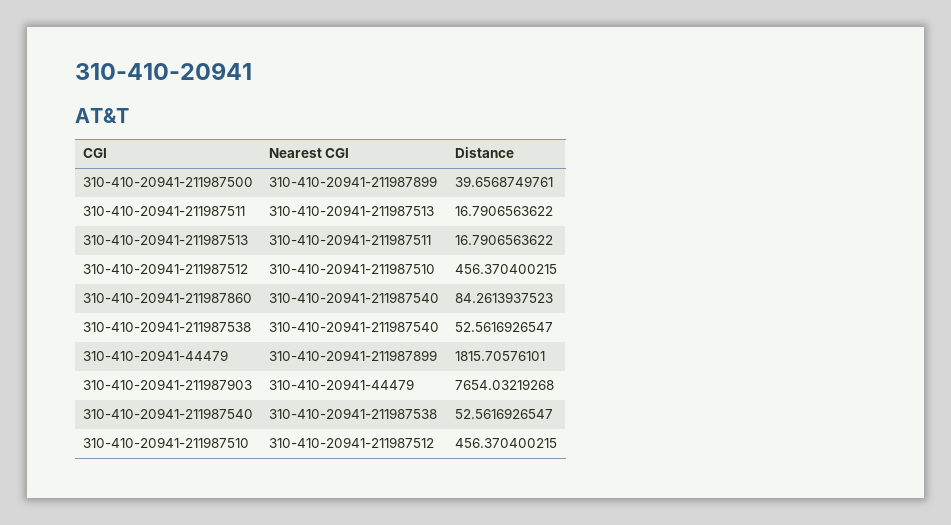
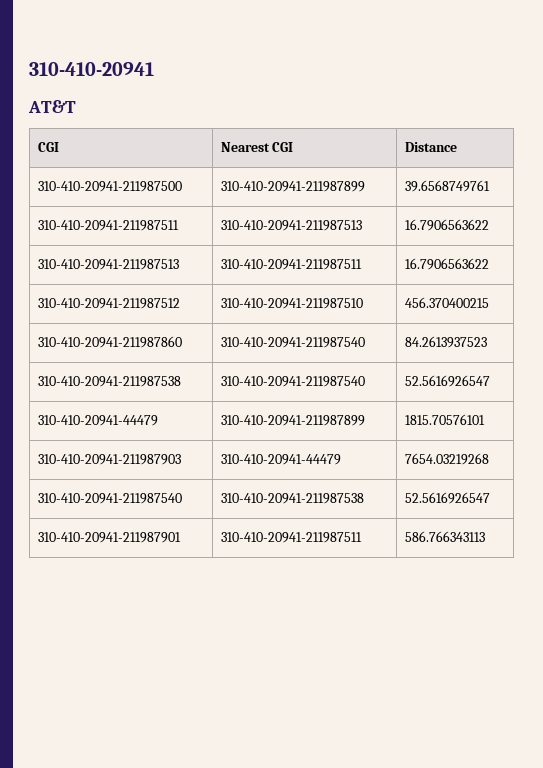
- 310-410-20941-211987510 | 310-410-20941-211987512 | 456.370400215
+ 310-410-20941-211987901 | 310-410-20941-211987511 | 586.766343113

